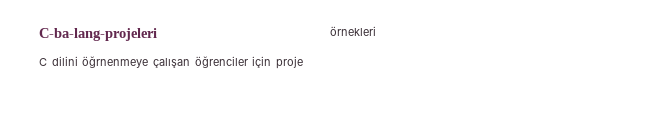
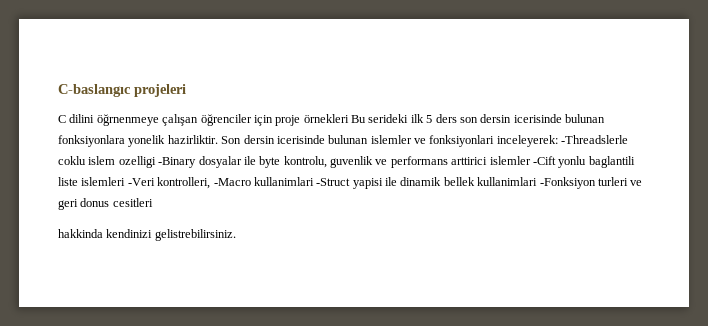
- C-ba-lang-projeleri
+ C-baslangıc projeleri
- C dilini öğrnenmeye çalışan öğrenciler için proje örnekleri
+ C dilini öğrnenmeye çalışan öğrenciler için proje örnekleri Bu serideki ilk 5 ders son dersin icerisinde bulunan fonksiyonlara yonelik hazirliktir. Son dersin icerisinde bulunan islemler ve fonksiyonlari inceleyerek: -Threadslerle coklu islem ozelligi -Binary dosyalar ile byte kontrolu, guvenlik ve performans arttirici islemler -Cift yonlu baglantili liste islemleri -Veri kontrolleri, -Macro kullanimlari -Struct yapisi ile dinamik bellek kullanimlari -Fonksiyon turleri ve geri donus cesitleri
+ hakkinda kendinizi gelistrebilirsiniz.

